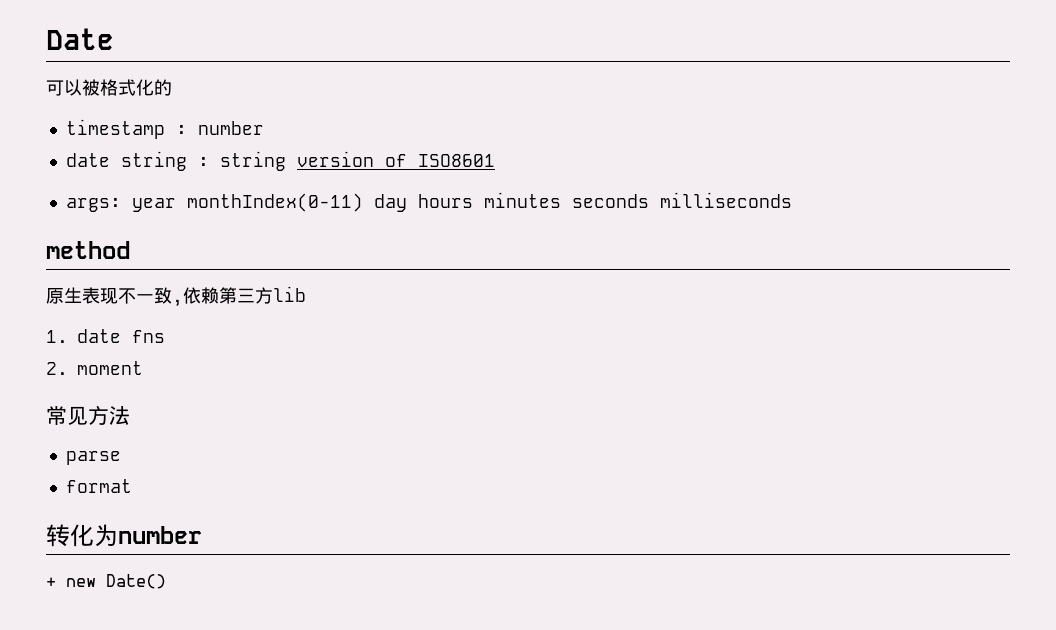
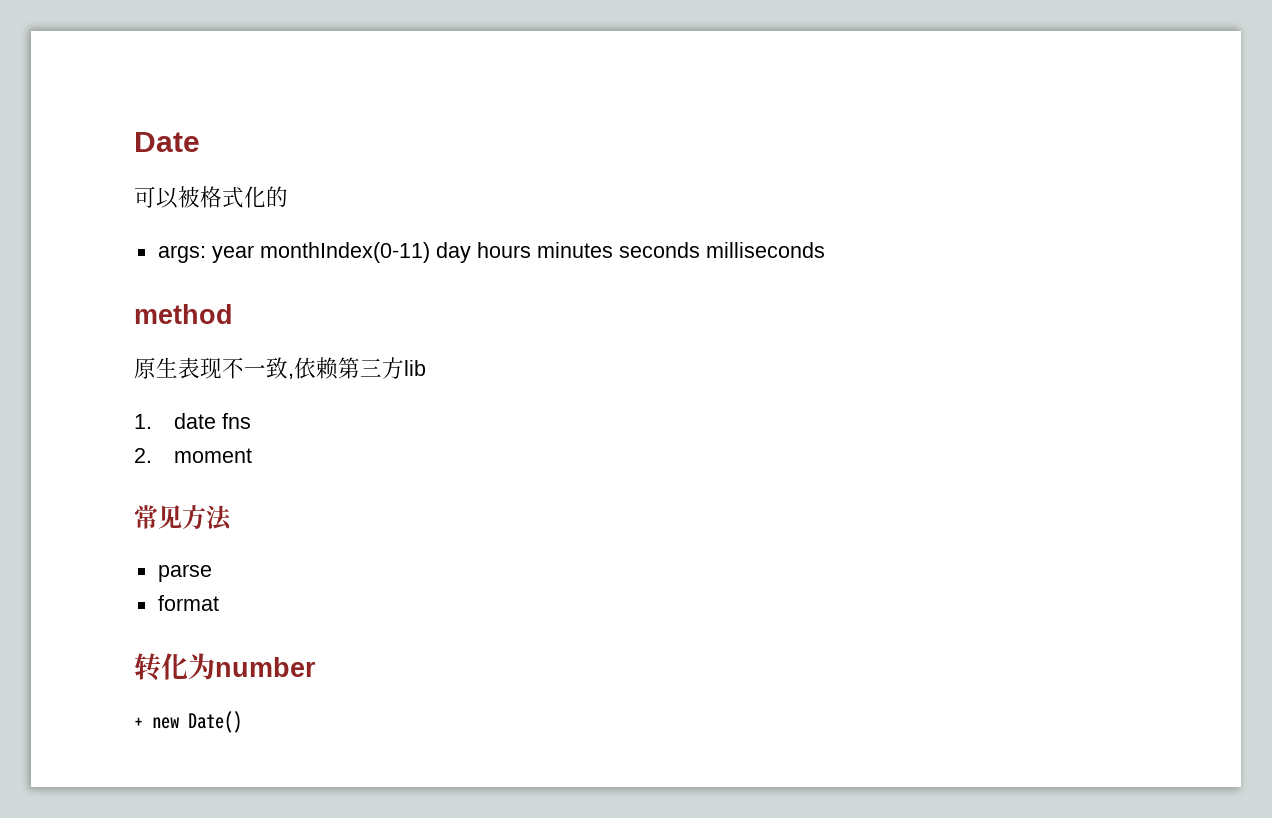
- timestamp : number
- date string : string version of ISO8601

